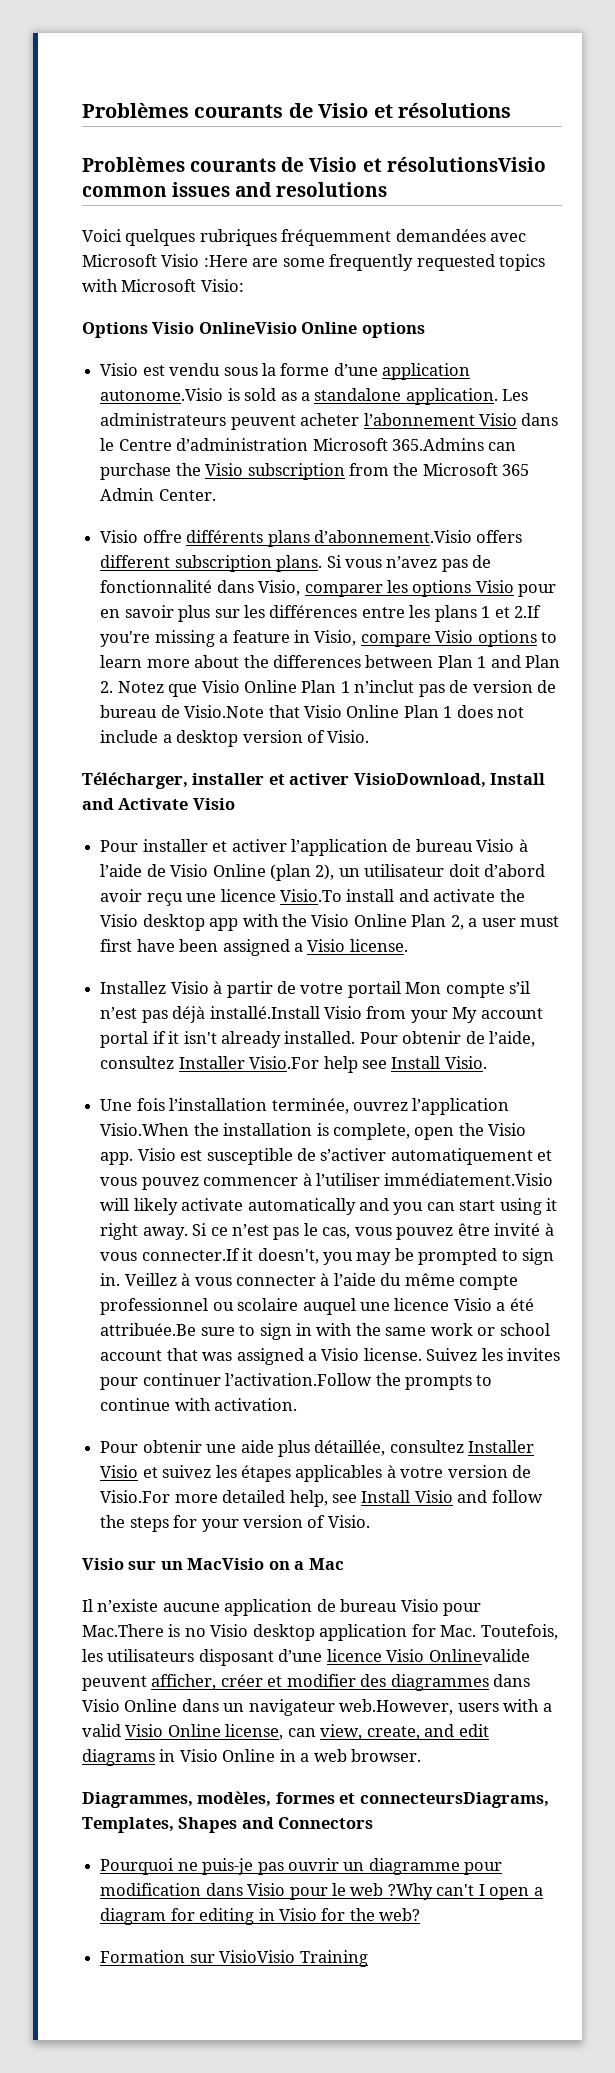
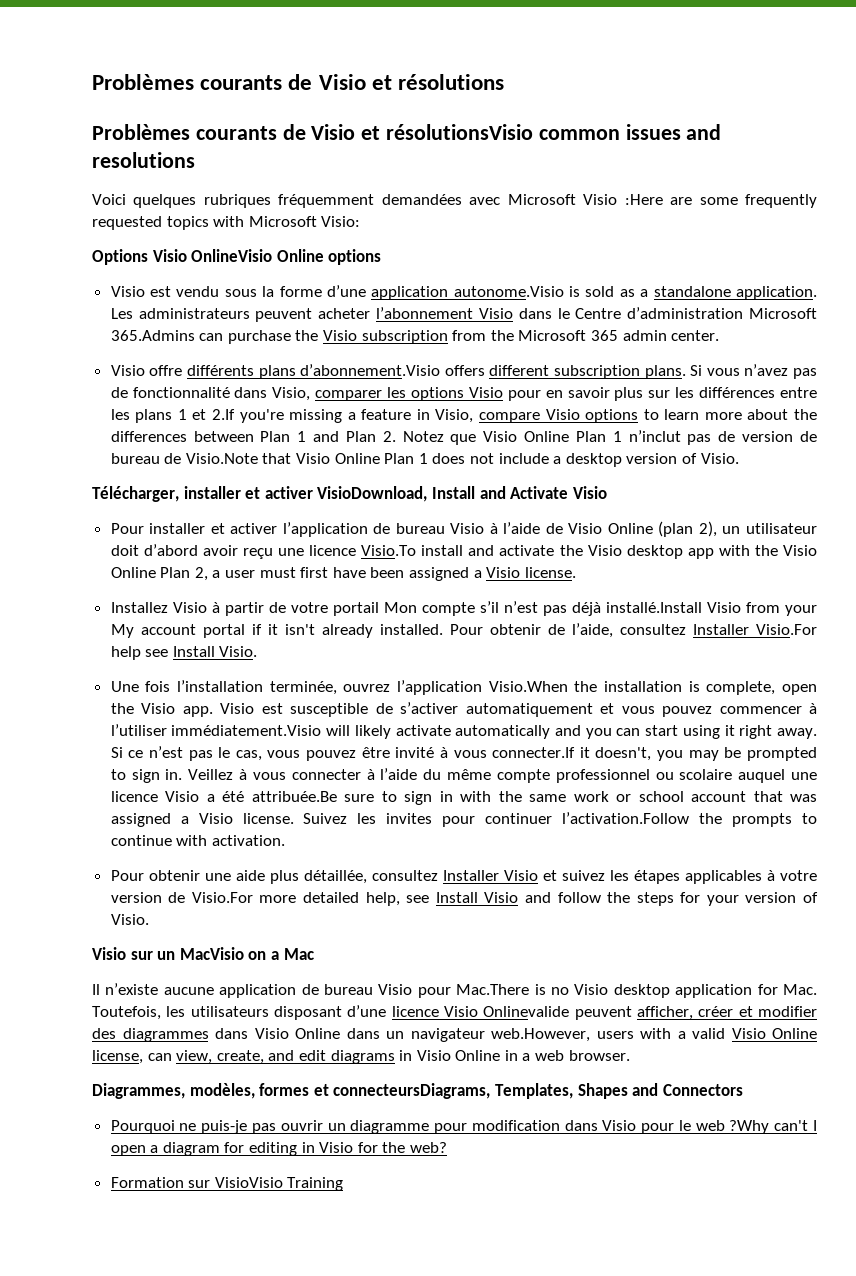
- Les administrateurs peuvent acheter l’abonnement Visio dans le Centre d’administration Microsoft 365.Admins can purchase the Visio subscription from the Microsoft 365 Admin Center.
+ Les administrateurs peuvent acheter l’abonnement Visio dans le Centre d’administration Microsoft 365.Admins can purchase the Visio subscription from the Microsoft 365 admin center.

